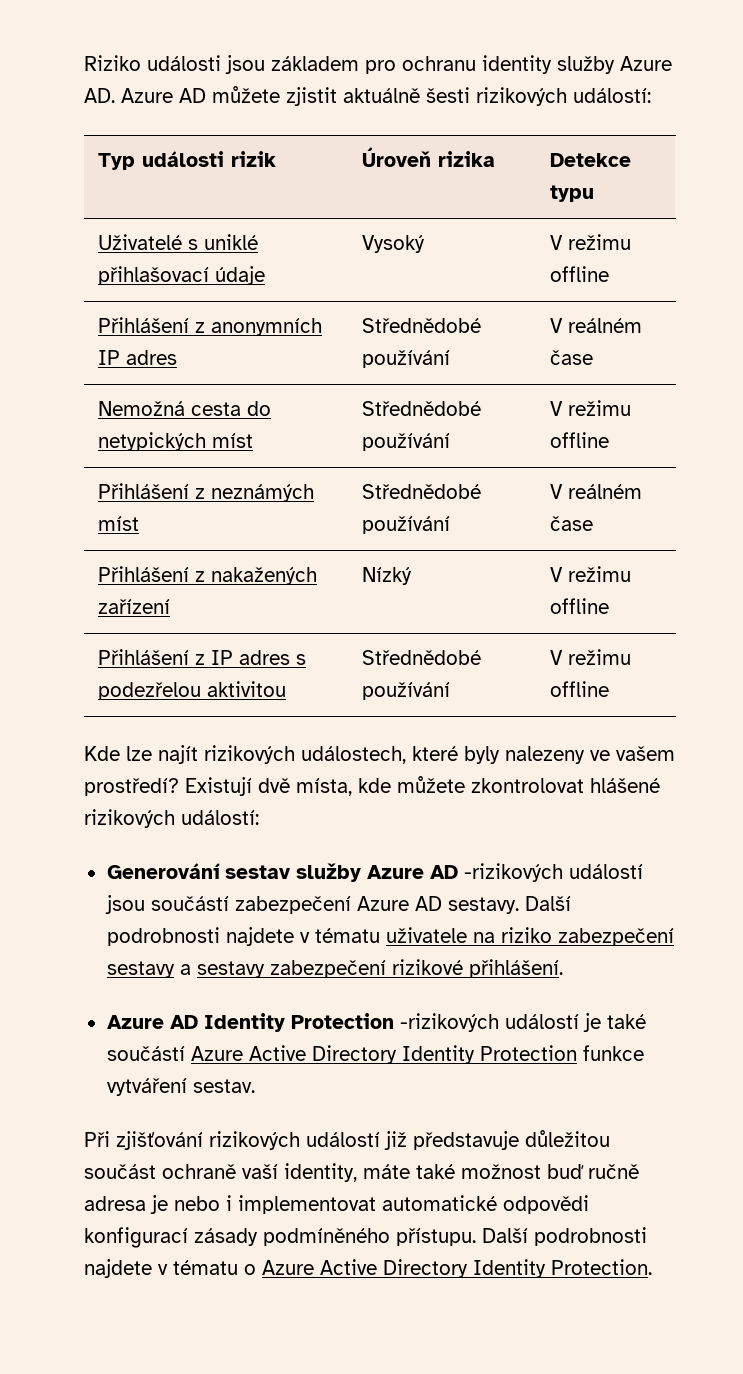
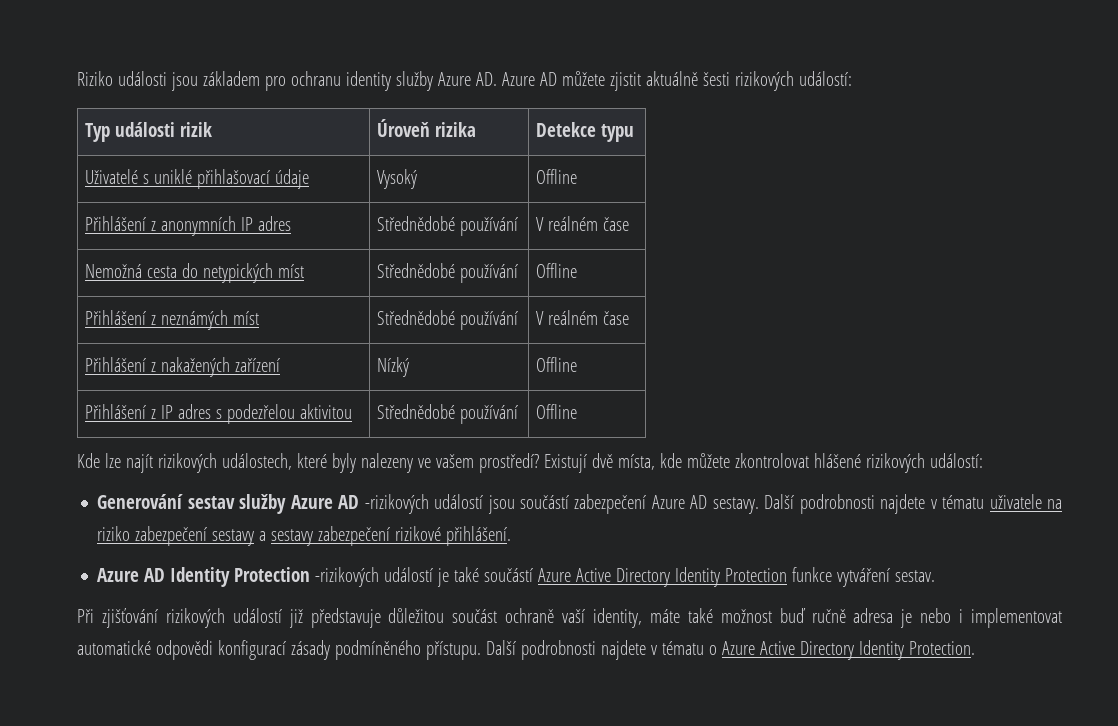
- Uživatelé s uniklé přihlašovací údaje | Vysoký | V režimu offline
+ Uživatelé s uniklé přihlašovací údaje | Vysoký | Offline
- Nemožná cesta do netypických míst | Střednědobé používání | V režimu offline
+ Nemožná cesta do netypických míst | Střednědobé používání | Offline
- Přihlášení z nakažených zařízení | Nízký | V režimu offline
+ Přihlášení z nakažených zařízení | Nízký | Offline
- Přihlášení z IP adres s podezřelou aktivitou | Střednědobé používání | V režimu offline
+ Přihlášení z IP adres s podezřelou aktivitou | Střednědobé používání | Offline

